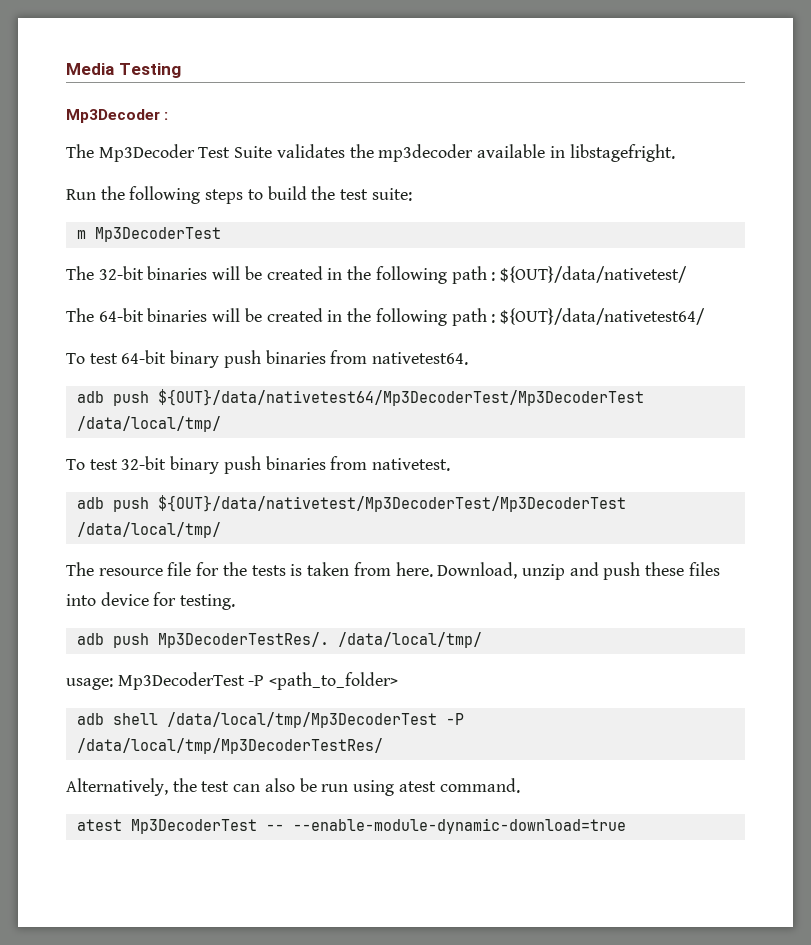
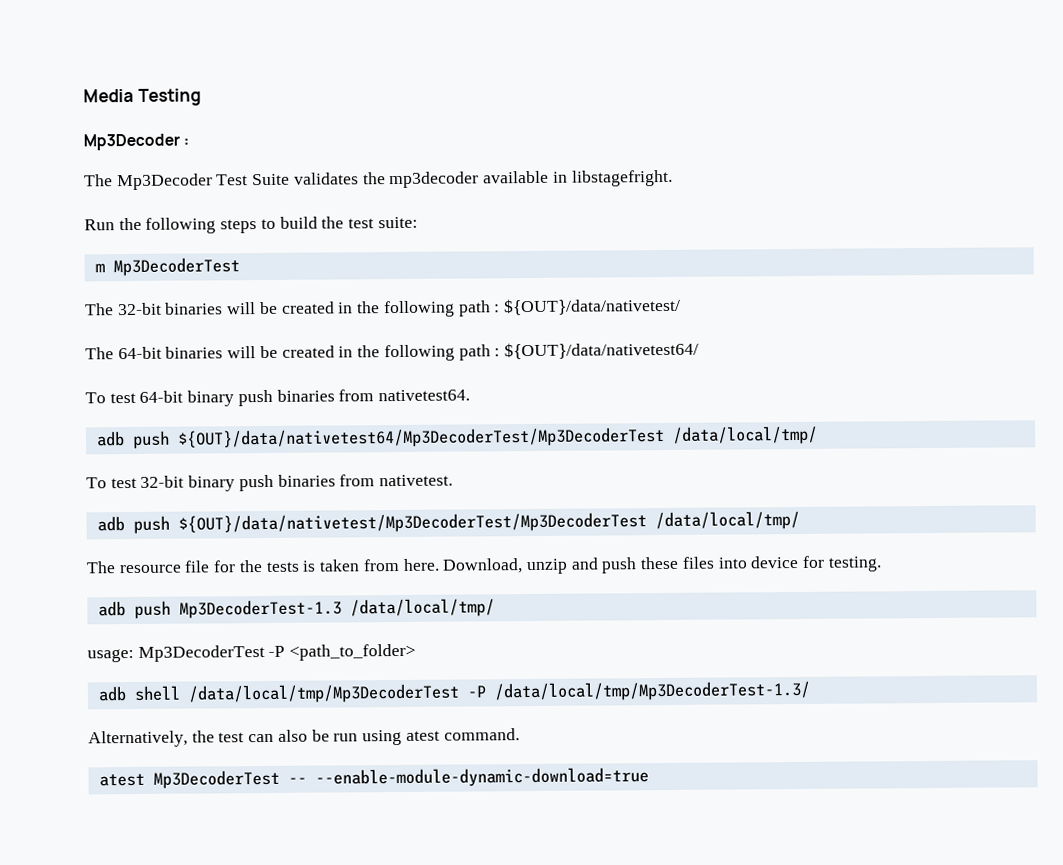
- adb push Mp3DecoderTestRes/. /data/local/tmp/
+ adb push Mp3DecoderTest-1.3 /data/local/tmp/
- adb shell /data/local/tmp/Mp3DecoderTest -P /data/local/tmp/Mp3DecoderTestRes/
+ adb shell /data/local/tmp/Mp3DecoderTest -P /data/local/tmp/Mp3DecoderTest-1.3/

